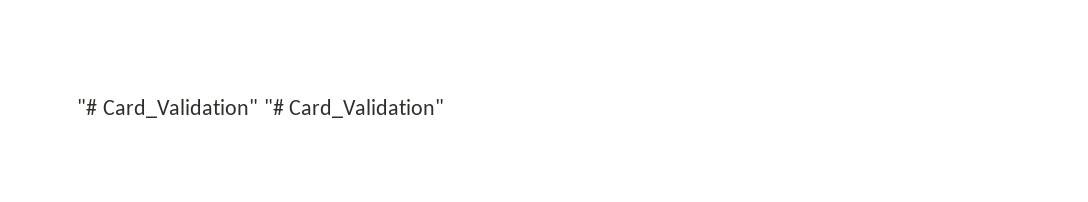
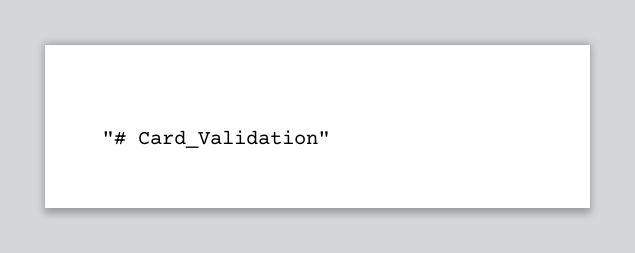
- "# Card_Validation" "# Card_Validation"
+ "# Card_Validation"

